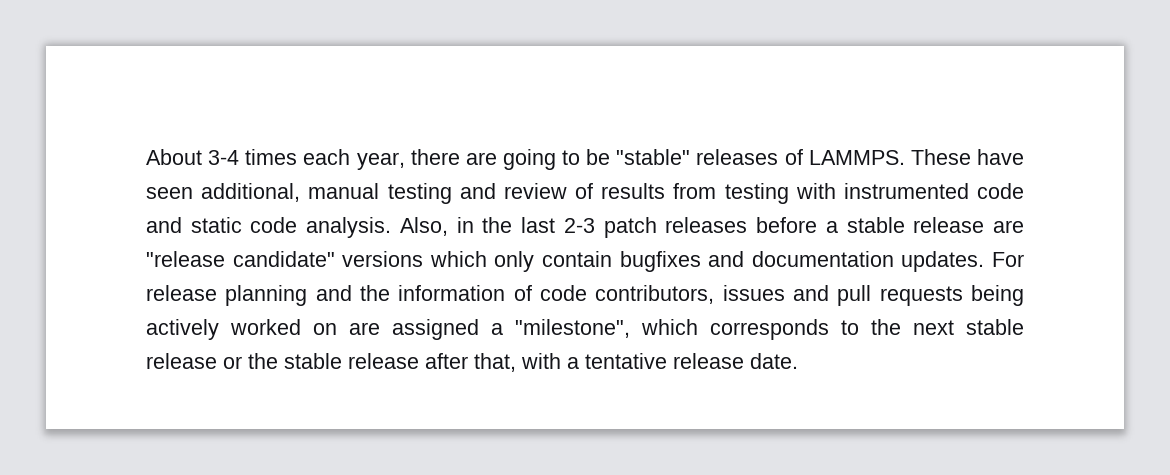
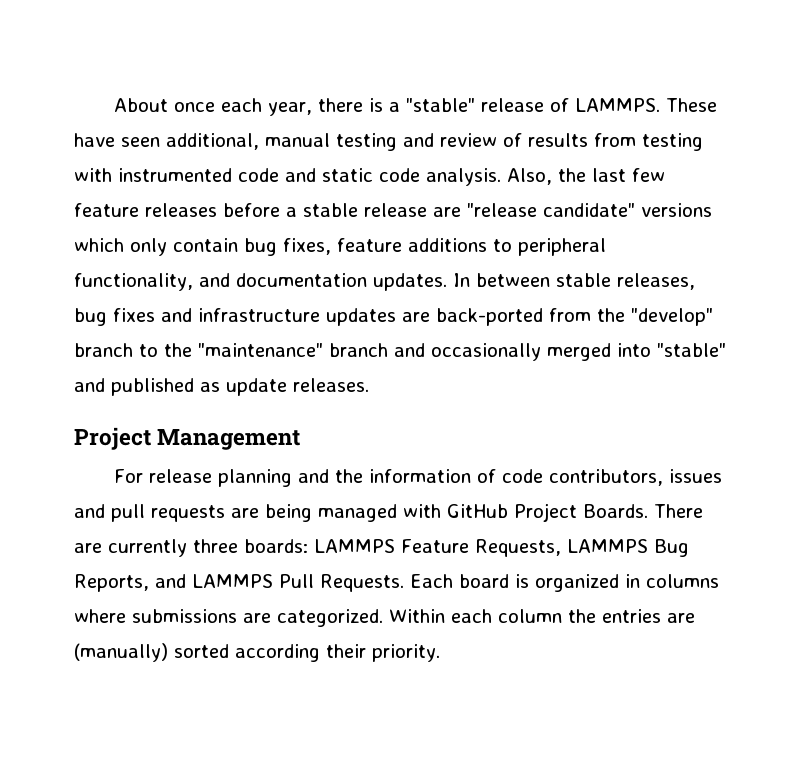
- About 3-4 times each year, there are going to be "stable" releases of LAMMPS.
+ About once each year, there is a "stable" release of LAMMPS.
- Also, in the last 2-3 patch releases before a stable release are "release candidate" versions which only contain bugfixes and documentation updates. For release planning and the information of code contributors, issues and pull requests being actively worked on are assigned a "milestone", which corresponds to the next stable release or the stable release after that, with a tentative release date.
+ Also, the last few feature releases before a stable release are "release candidate" versions which only contain bug fixes, feature additions to peripheral functionality, and documentation updates. In between stable releases, bug fixes and infrastructure updates are back-ported from the "develop" branch to the "maintenance" branch and occasionally merged into "stable" and published as update releases.
+ Project Management
+ For release planning and the information of code contributors, issues and pull requests are being managed with GitHub Project Boards. There are currently three boards: LAMMPS Feature Requests, LAMMPS Bug Reports, and LAMMPS Pull Requests. Each board is organized in columns where submissions are categorized. Within each column the entries are (manually) sorted according their priority.

